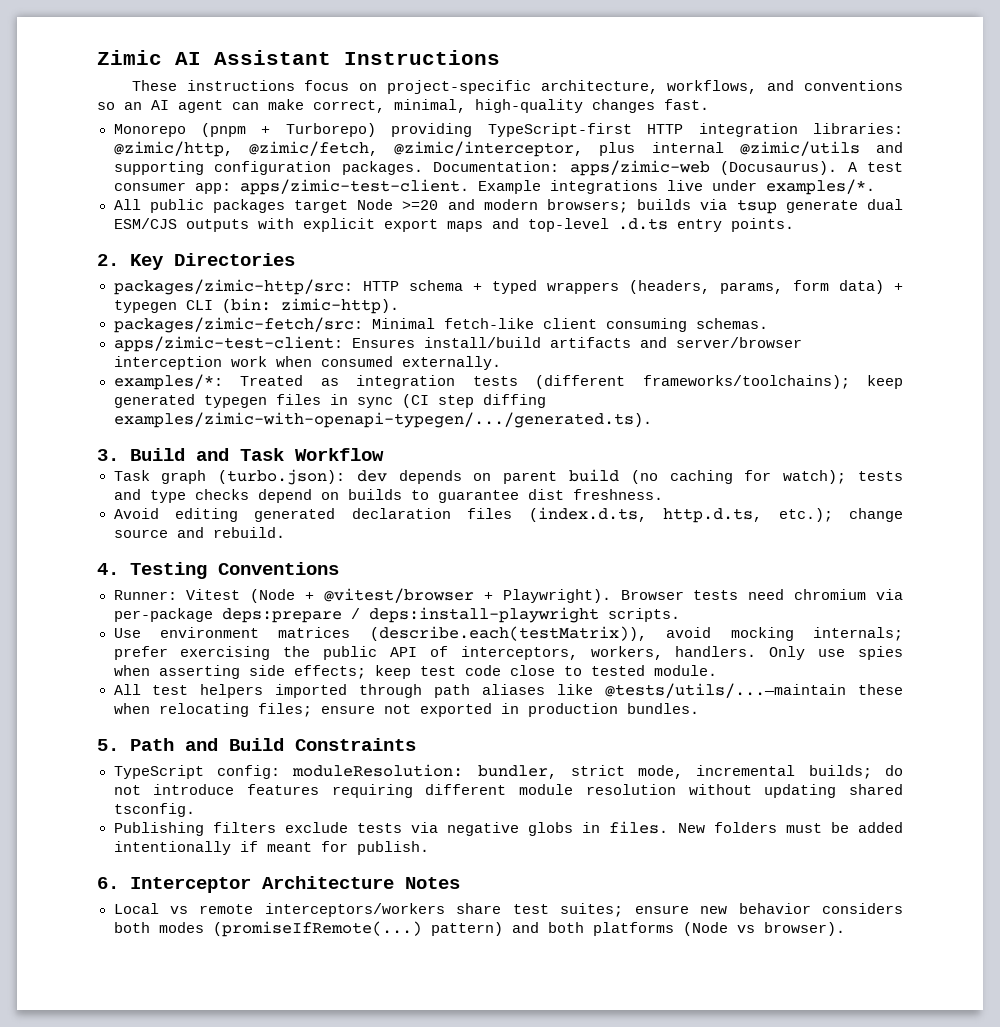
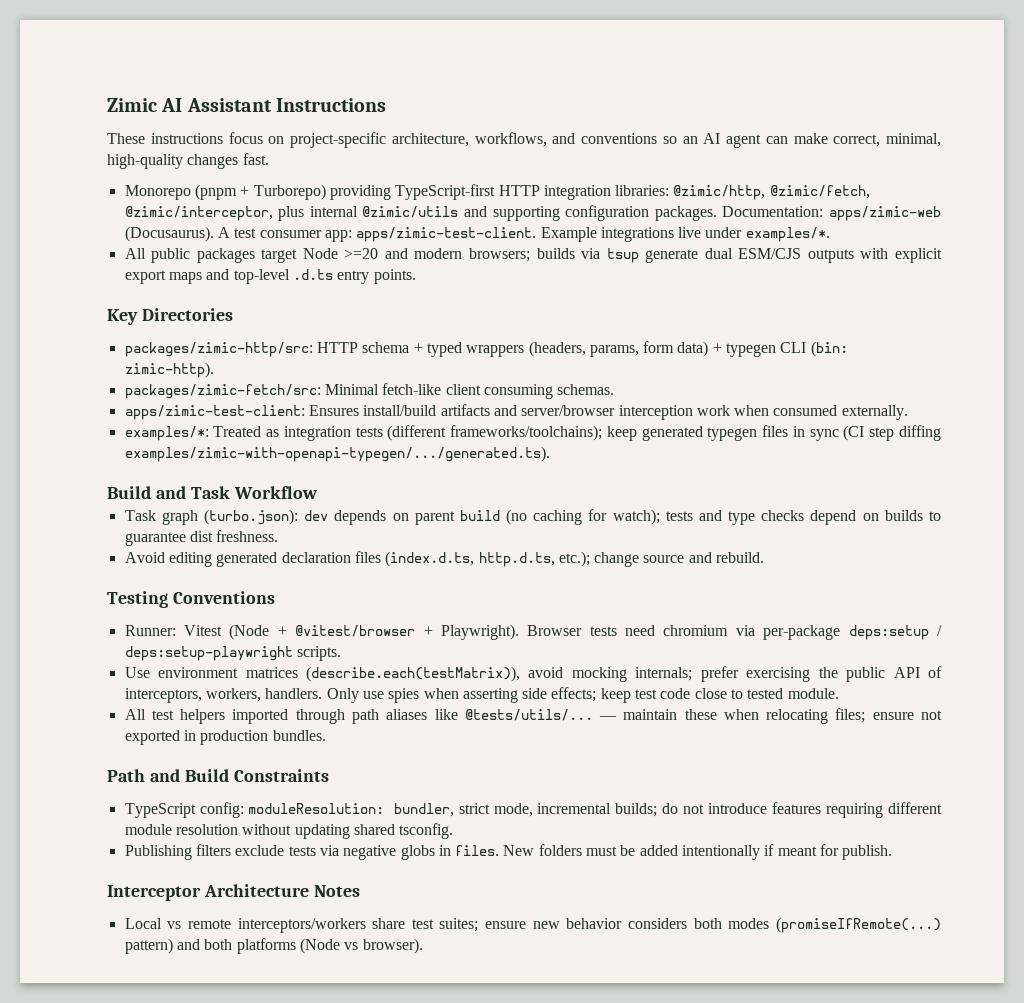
- 2. Key Directories
+ Key Directories
- 3. Build and Task Workflow
+ Build and Task Workflow
- 4. Testing Conventions
+ Testing Conventions
- Browser tests need chromium via per-package deps:prepare / deps:install-playwright scripts.
+ Browser tests need chromium via per-package deps:setup / deps:setup-playwright scripts.
- All test helpers imported through path aliases like @tests/utils/...—maintain these when relocating files; ensure not exported in production bundles.
+ All test helpers imported through path aliases like @tests/utils/... — maintain these when relocating files; ensure not exported in production bundles.
- 5. Path and Build Constraints
+ Path and Build Constraints
- 6. Interceptor Architecture Notes
+ Interceptor Architecture Notes

